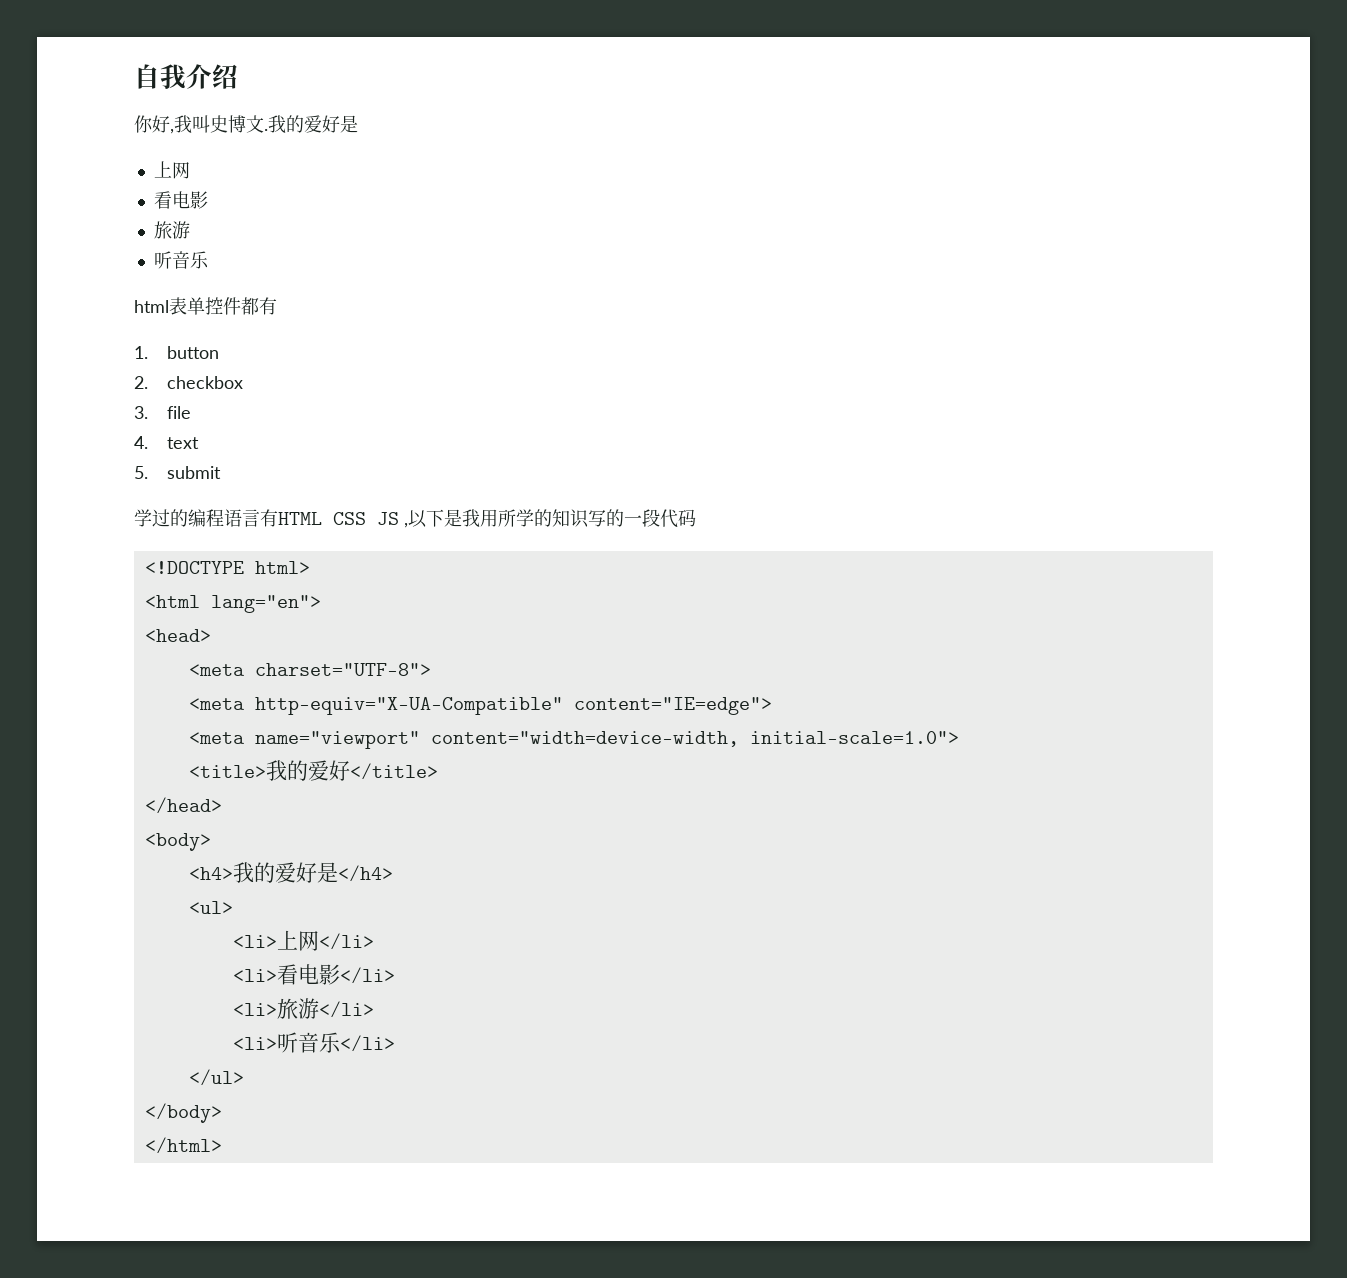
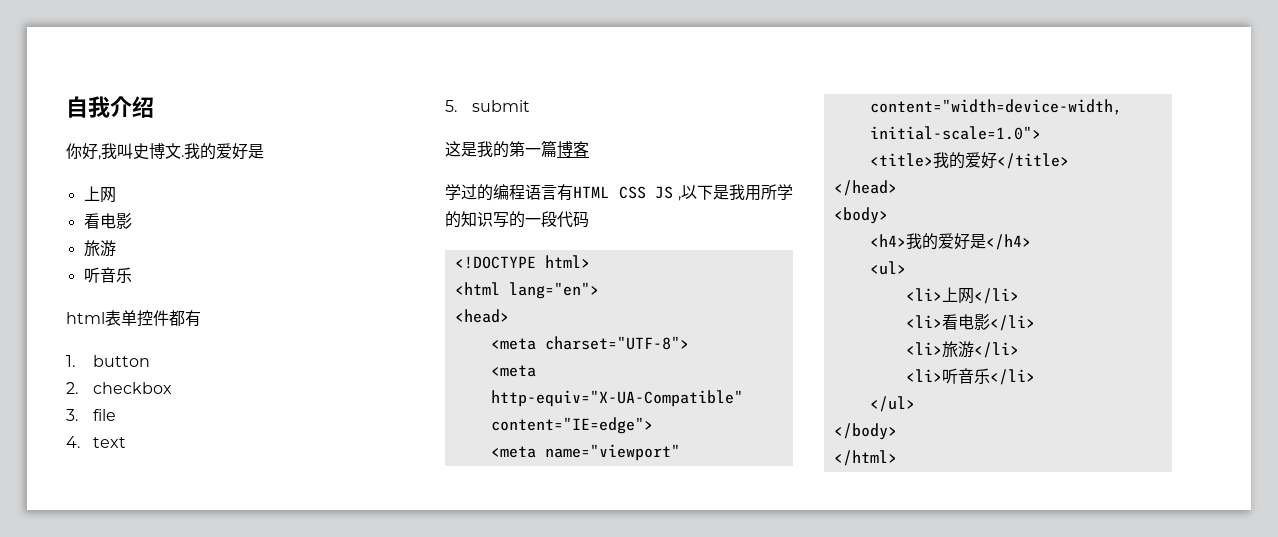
+ 这是我的第一篇博客

